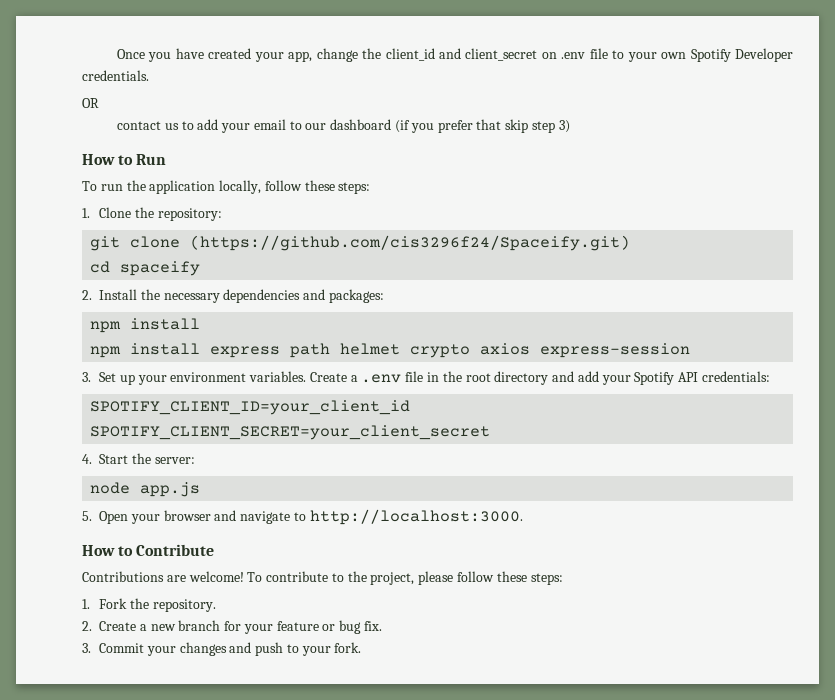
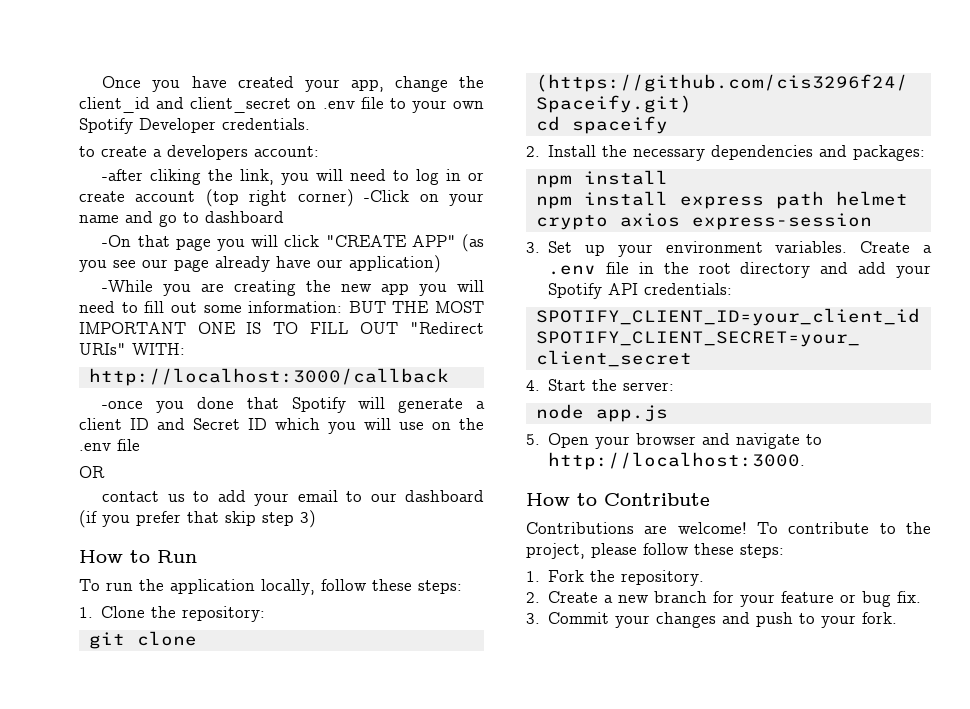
+ to create a developers account:
+ -after cliking the link, you will need to log in or create account (top right corner) -Click on your name and go to dashboard
+ -On that page you will click "CREATE APP" (as you see our page already have our application)
+ -While you are creating the new app you will need to fill out some information: BUT THE MOST IMPORTANT ONE IS TO FILL OUT "Redirect URIs" WITH:
+ http://localhost:3000/callback
+ -once you done that Spotify will generate a client ID and Secret ID which you will use on the .env file

